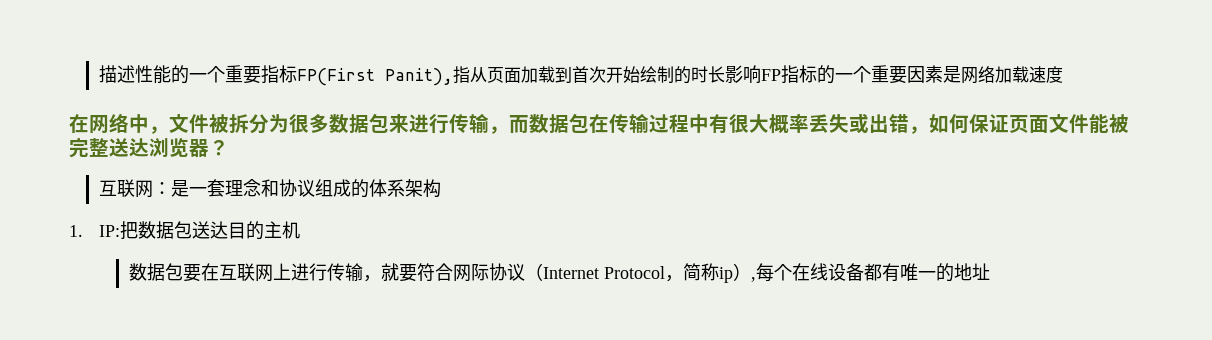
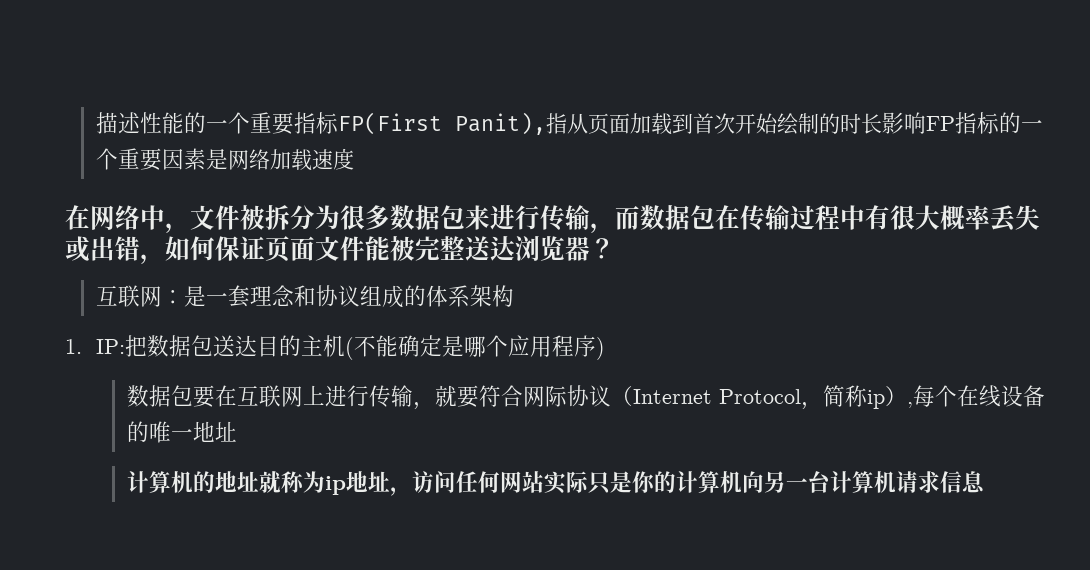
- 1. IP:把数据包送达目的主机
+ 1. IP:把数据包送达目的主机(不能确定是哪个应用程序)
- 数据包要在互联网上进行传输，就要符合网际协议（Internet Protocol，简称ip）,每个在线设备都有唯一的地址
+ 数据包要在互联网上进行传输，就要符合网际协议（Internet Protocol，简称ip）,每个在线设备的唯一地址
+ 计算机的地址就称为ip地址，访问任何网站实际只是你的计算机向另一台计算机请求信息

